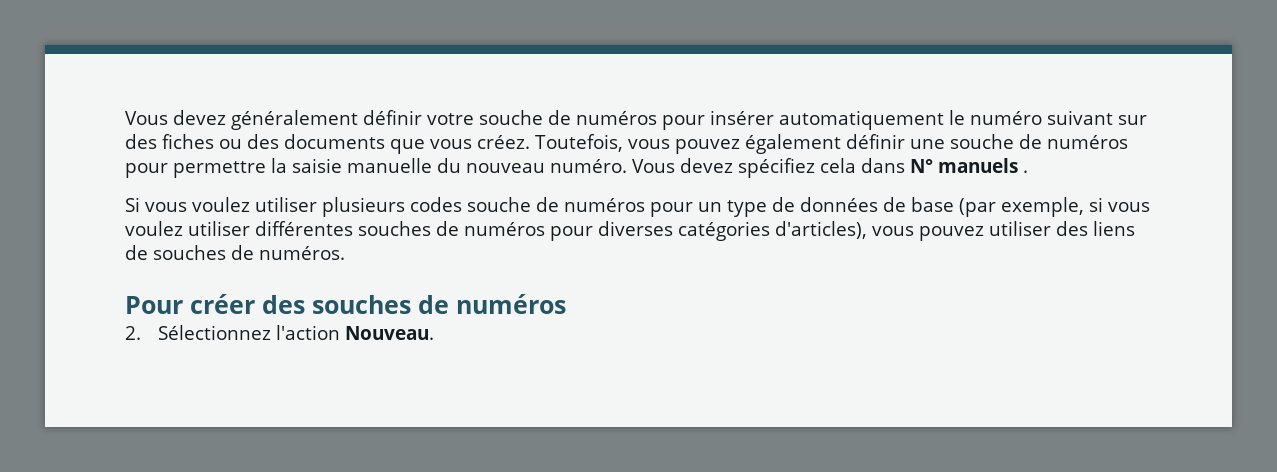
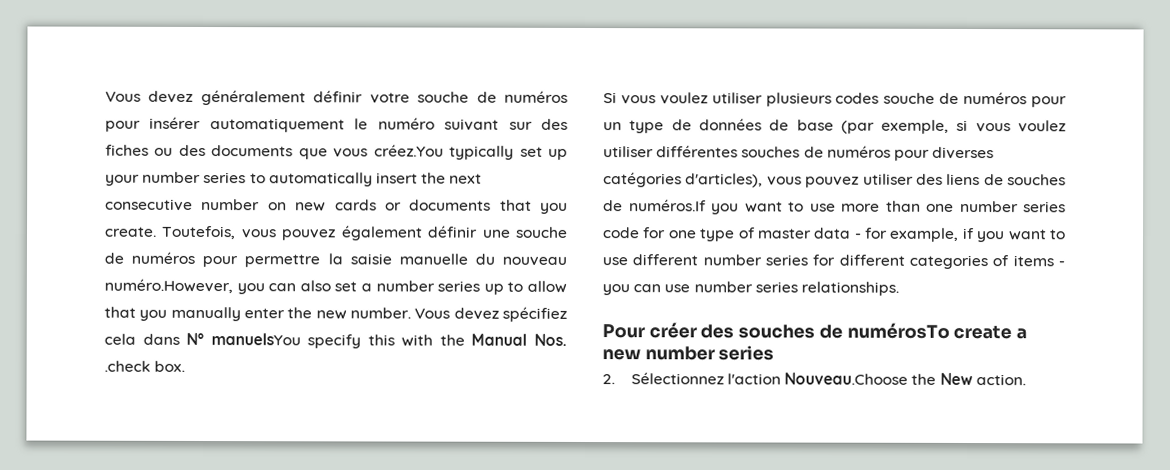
- Vous devez généralement définir votre souche de numéros pour insérer automatiquement le numéro suivant sur des fiches ou des documents que vous créez.
+ Vous devez généralement définir votre souche de numéros pour insérer automatiquement le numéro suivant sur des fiches ou des documents que vous créez.You typically set up your number series to automatically insert the next consecutive number on new cards or documents that you create.
- Toutefois, vous pouvez également définir une souche de numéros pour permettre la saisie manuelle du nouveau numéro.
+ Toutefois, vous pouvez également définir une souche de numéros pour permettre la saisie manuelle du nouveau numéro.However, you can also set a number series up to allow that you manually enter the new number.
- Vous devez spécifiez cela dans N° manuels .
+ Vous devez spécifiez cela dans N° manuelsYou specify this with the Manual Nos. .check box.
- Si vous voulez utiliser plusieurs codes souche de numéros pour un type de données de base (par exemple, si vous voulez utiliser différentes souches de numéros pour diverses catégories d'articles), vous pouvez utiliser des liens de souches de numéros.
+ Si vous voulez utiliser plusieurs codes souche de numéros pour un type de données de base (par exemple, si vous voulez utiliser différentes souches de numéros pour diverses catégories d'articles), vous pouvez utiliser des liens de souches de numéros.If you want to use more than one number series code for one type of master data - for example, if you want to use different number series for different categories of items - you can use number series relationships.
- Pour créer des souches de numéros
+ Pour créer des souches de numérosTo create a new number series
- 2. Sélectionnez l'action Nouveau.
+ 2. Sélectionnez l'action Nouveau.Choose the New action.

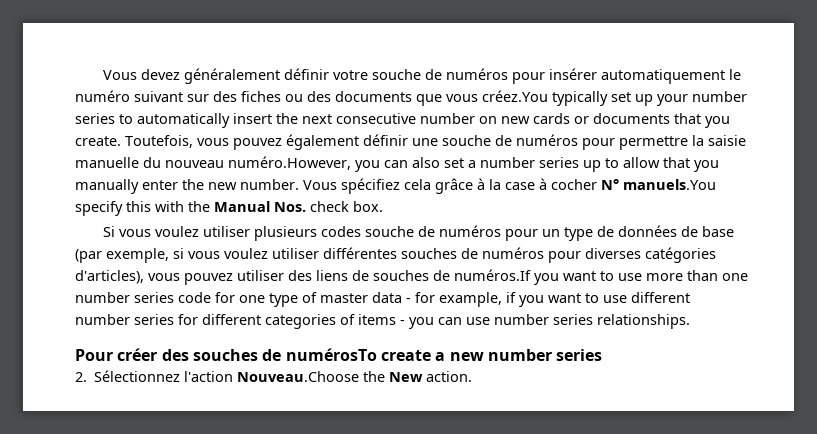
- Vous devez spécifiez cela dans N° manuelsYou specify this with the Manual Nos. .check box.
+ Vous spécifiez cela grâce à la case à cocher N° manuels.You specify this with the Manual Nos. check box.

